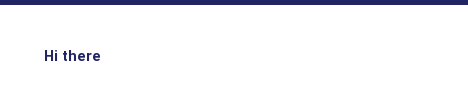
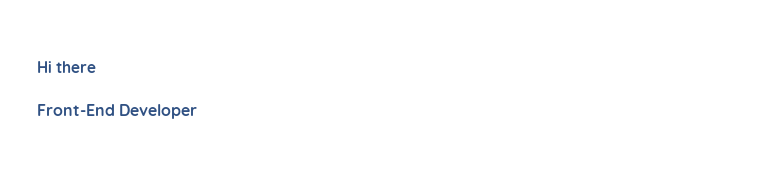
+ Front-End Developer

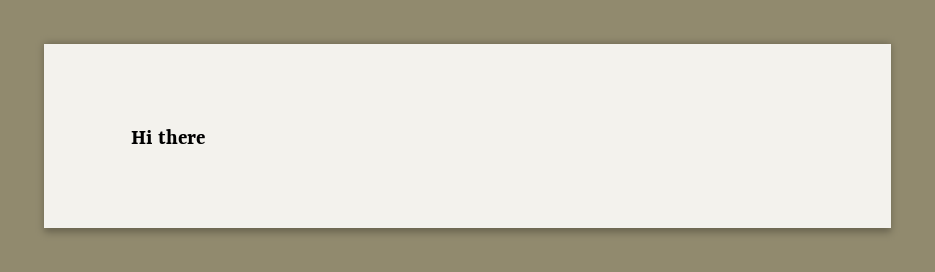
- Front-End Developer

